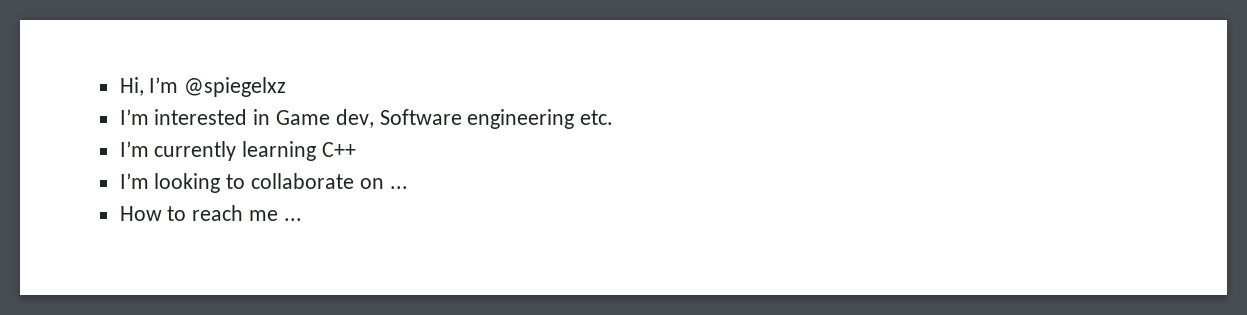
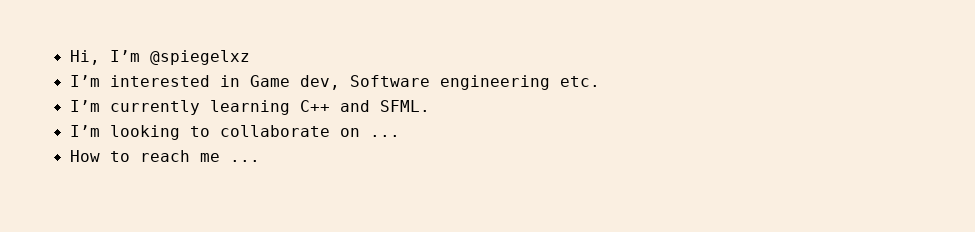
- I’m currently learning C++
+ I’m currently learning C++ and SFML.

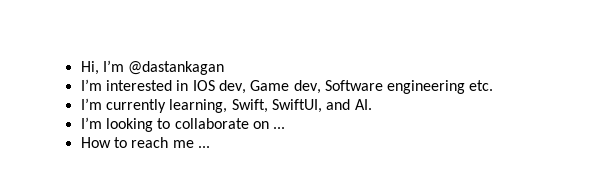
- Hi, I’m @spiegelxz
+ Hi, I’m @dastankagan
- I’m interested in Game dev, Software engineering etc.
+ I’m interested in IOS dev, Game dev, Software engineering etc.
- I’m currently learning C++ and SFML.
+ I’m currently learning, Swift, SwiftUI, and AI.

